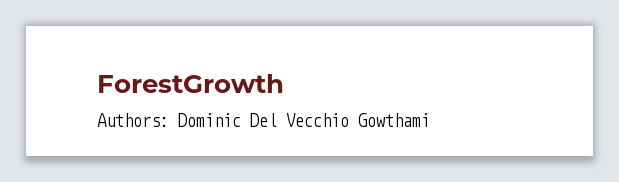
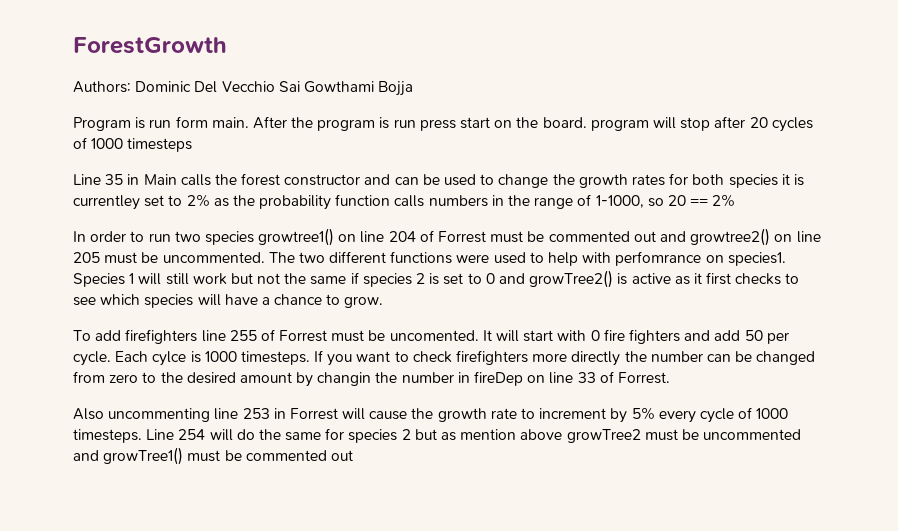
- Authors: Dominic Del Vecchio Gowthami
+ Authors: Dominic Del Vecchio Sai Gowthami Bojja
+ Program is run form main. After the program is run press start on the board. program will stop after 20 cycles of 1000 timesteps
+ Line 35 in Main calls the forest constructor and can be used to change the growth rates for both species it is currentley set to 2% as the probability function calls numbers in the range of 1-1000, so 20 == 2%
+ In order to run two species growtree1() on line 204 of Forrest must be commented out and growtree2() on line 205 must be uncommented. The two different functions were used to help with perfomrance on species1. Species 1 will still work but not the same if species 2 is set to 0 and growTree2() is active as it first checks to see which species will have a chance to grow.
+ To add firefighters line 255 of Forrest must be uncomented. It will start with 0 fire fighters and add 50 per cycle. Each cylce is 1000 timesteps. If you want to check firefighters more directly the number can be changed from zero to the desired amount by changin the number in fireDep on line 33 of Forrest.
+ Also uncommenting line 253 in Forrest will cause the growth rate to increment by 5% every cycle of 1000 timesteps. Line 254 will do the same for species 2 but as mention above growTree2 must be uncommented and growTree1() must be commented out

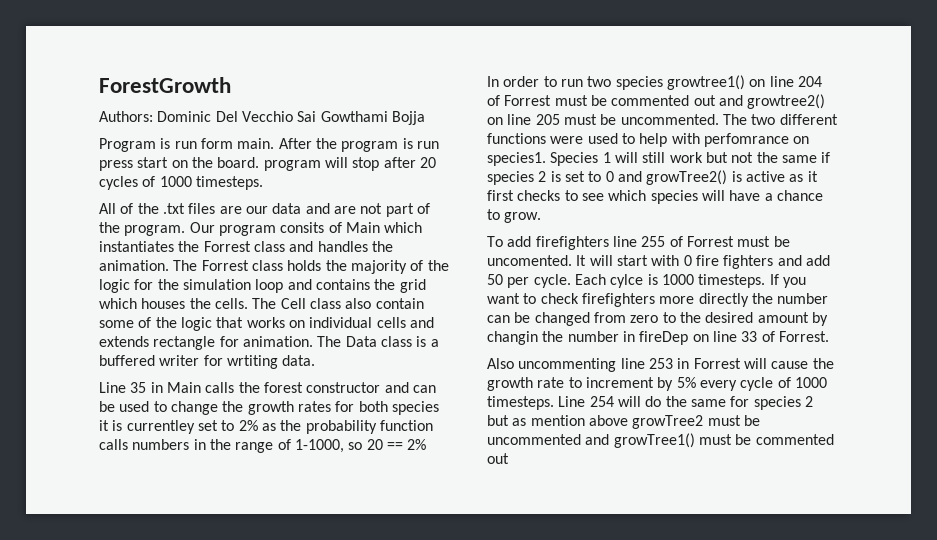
- After the program is run press start on the board. program will stop after 20 cycles of 1000 timesteps
+ After the program is run press start on the board. program will stop after 20 cycles of 1000 timesteps.
+ All of the .txt files are our data and are not part of the program. Our program consits of Main which instantiates the Forrest class and handles the animation. The Forrest class holds the majority of the logic for the simulation loop and contains the grid which houses the cells. The Cell class also contain some of the logic that works on individual cells and extends rectangle for animation. The Data class is a buffered writer for wrtiting data.

